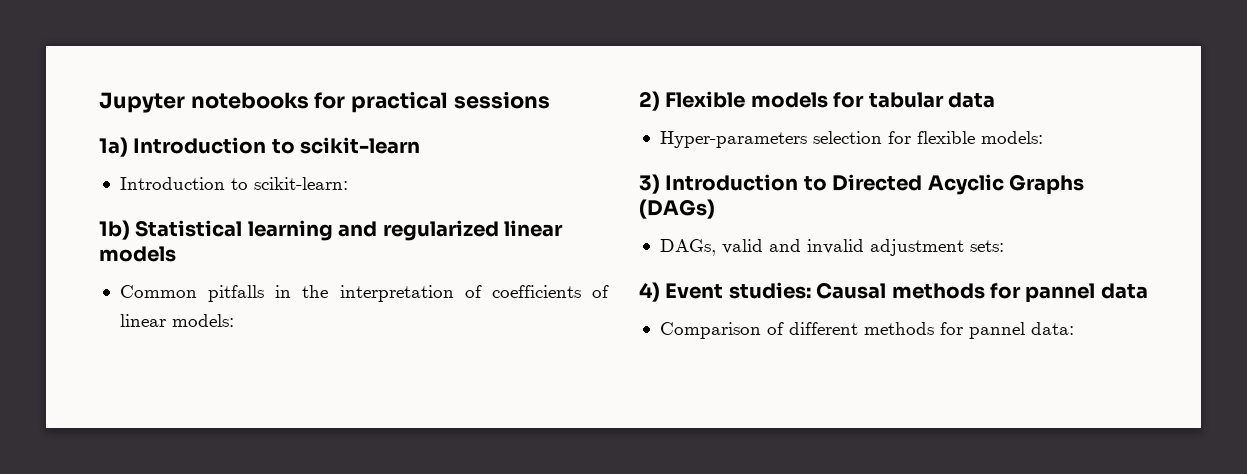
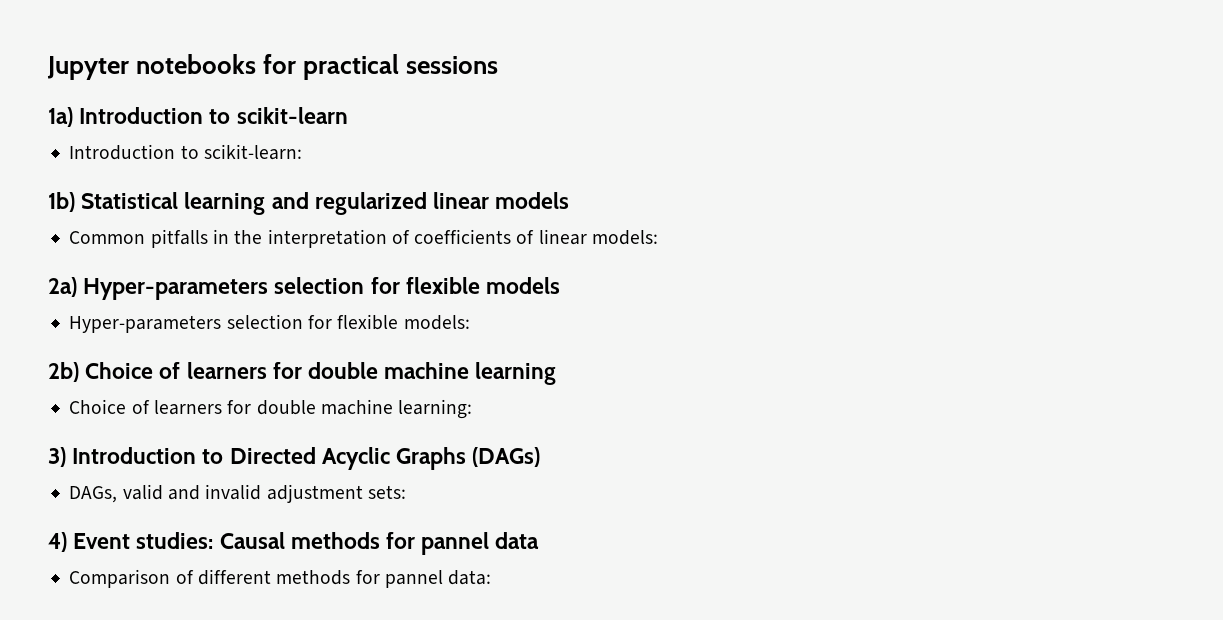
- 2) Flexible models for tabular data
+ 2a) Hyper-parameters selection for flexible models
+ 2b) Choice of learners for double machine learning
+ Choice of learners for double machine learning:

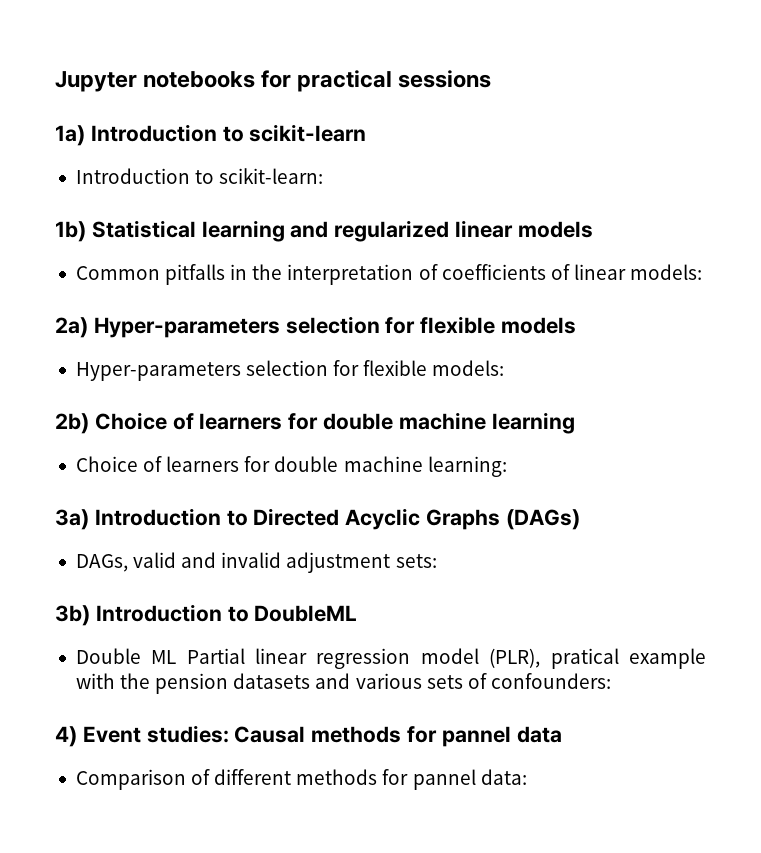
- 3) Introduction to Directed Acyclic Graphs (DAGs)
+ 3a) Introduction to Directed Acyclic Graphs (DAGs)
+ 3b) Introduction to DoubleML
+ Double ML Partial linear regression model (PLR), pratical example with the pension datasets and various sets of confounders:

